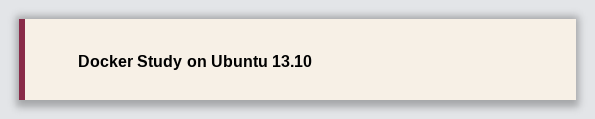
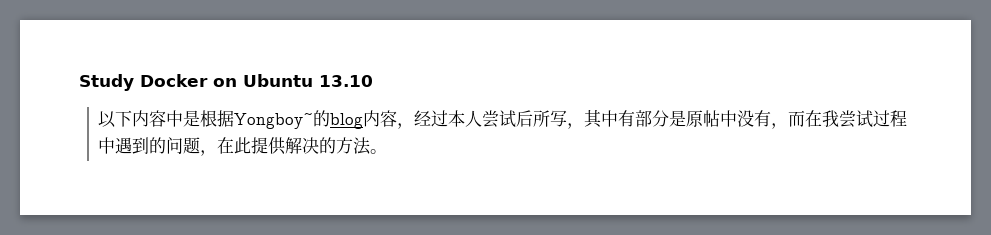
- Docker Study on Ubuntu 13.10
+ Study Docker on Ubuntu 13.10
+ 以下内容中是根据Yongboy~的blog内容，经过本人尝试后所写，其中有部分是原帖中没有，而在我尝试过程中遇到的问题，在此提供解决的方法。

